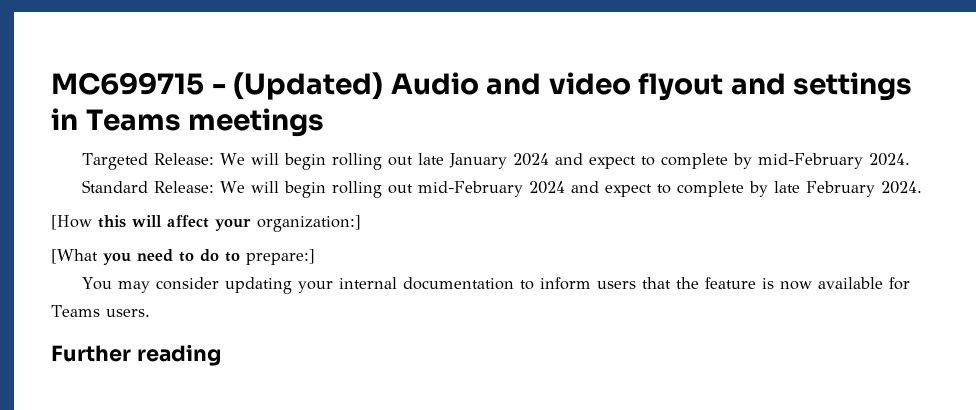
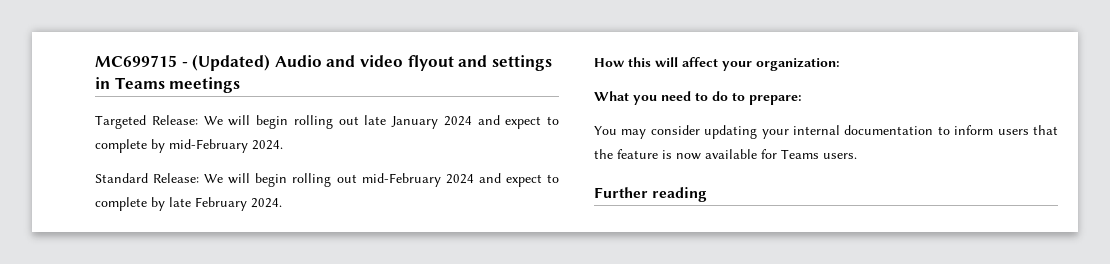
- [How this will affect your organization:]
- [What you need to do to prepare:]
+ How this will affect your organization:
+ What you need to do to prepare:

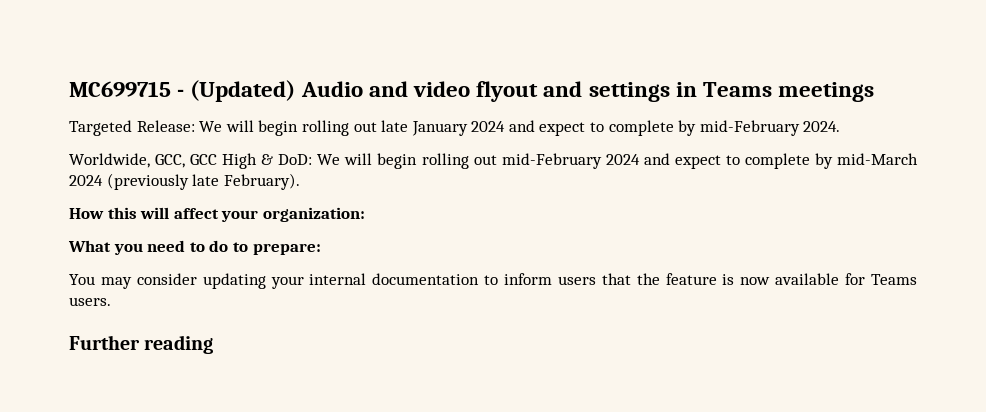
- Standard Release: We will begin rolling out mid-February 2024 and expect to complete by late February 2024.
+ Worldwide, GCC, GCC High & DoD: We will begin rolling out mid-February 2024 and expect to complete by mid-March 2024 (previously late February).

